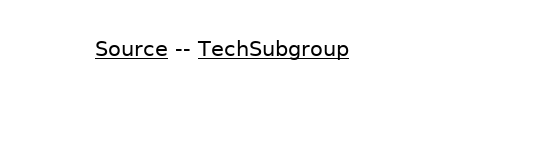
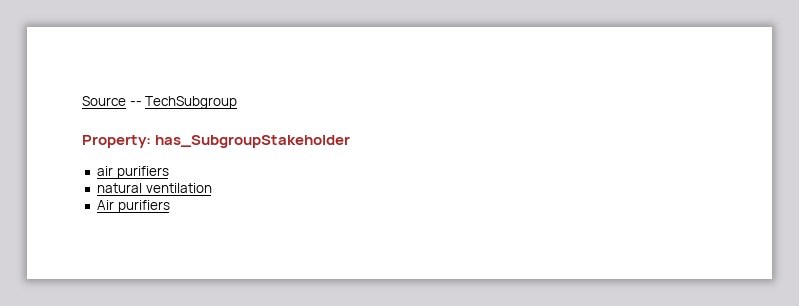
+ Property: has_SubgroupStakeholder
+ air purifiers
+ natural ventilation
+ Air purifiers

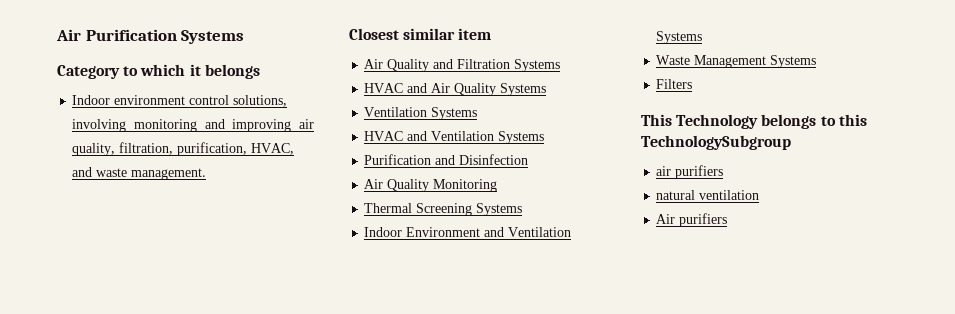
- Source -- TechSubgroup
- Property: has_SubgroupStakeholder
+ Air Purification Systems
+ Category to which it belongs
+ Indoor environment control solutions, involving monitoring and improving air quality, filtration, purification, HVAC, and waste management.
+ Closest similar item
+ Air Quality and Filtration Systems
+ HVAC and Air Quality Systems
+ Ventilation Systems
+ HVAC and Ventilation Systems
+ Purification and Disinfection
+ Air Quality Monitoring
+ Thermal Screening Systems
+ Indoor Environment and Ventilation Systems
+ Waste Management Systems
+ Filters
+ This Technology belongs to this TechnologySubgroup

